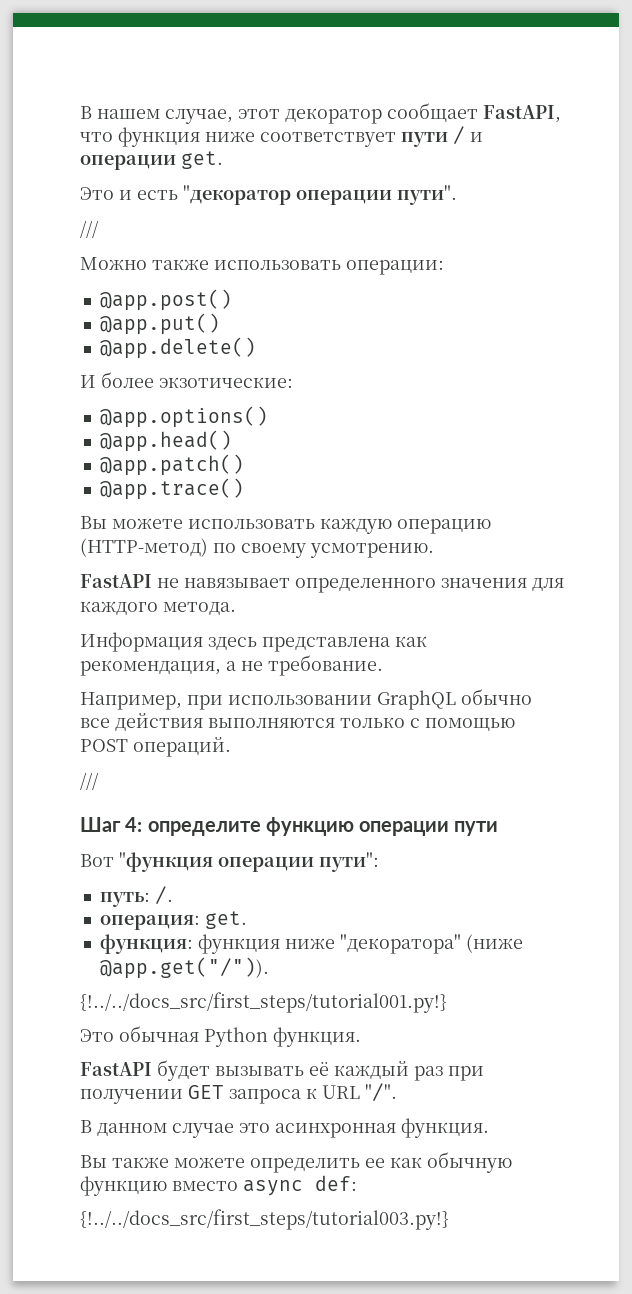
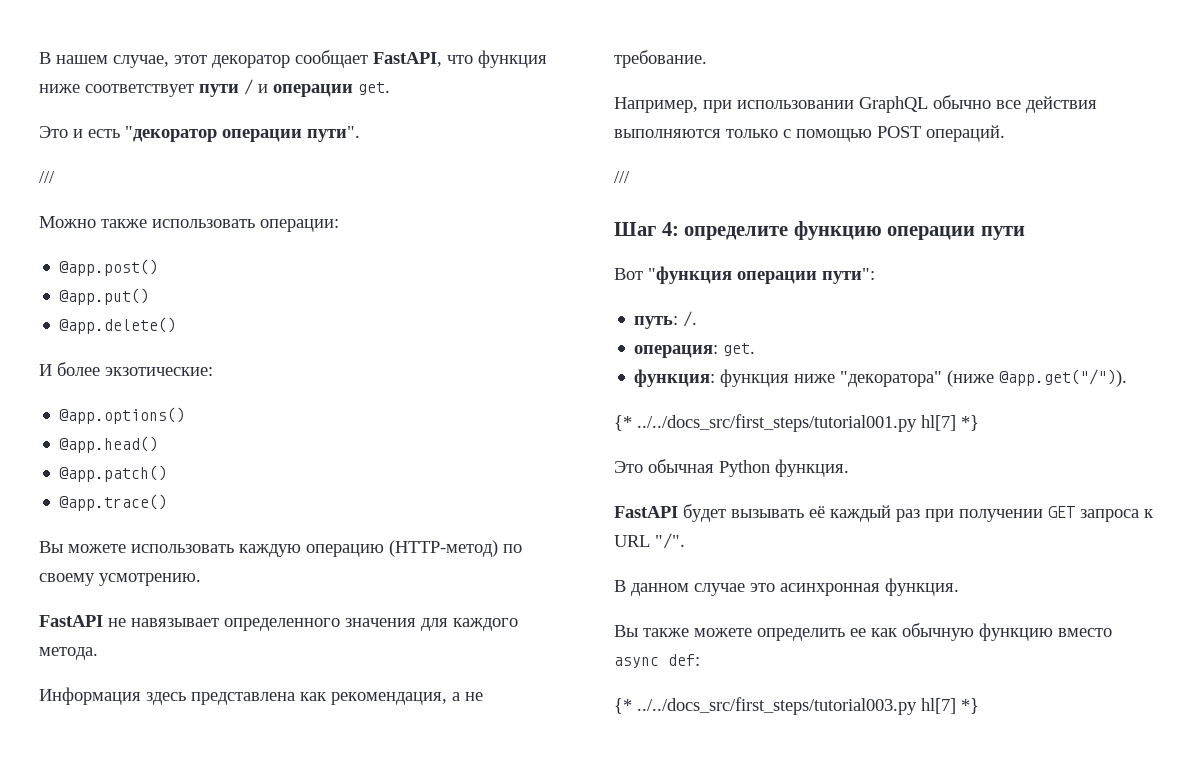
- {!../../docs_src/first_steps/tutorial001.py!}
+ {* ../../docs_src/first_steps/tutorial001.py hl[7] *}
- {!../../docs_src/first_steps/tutorial003.py!}
+ {* ../../docs_src/first_steps/tutorial003.py hl[7] *}

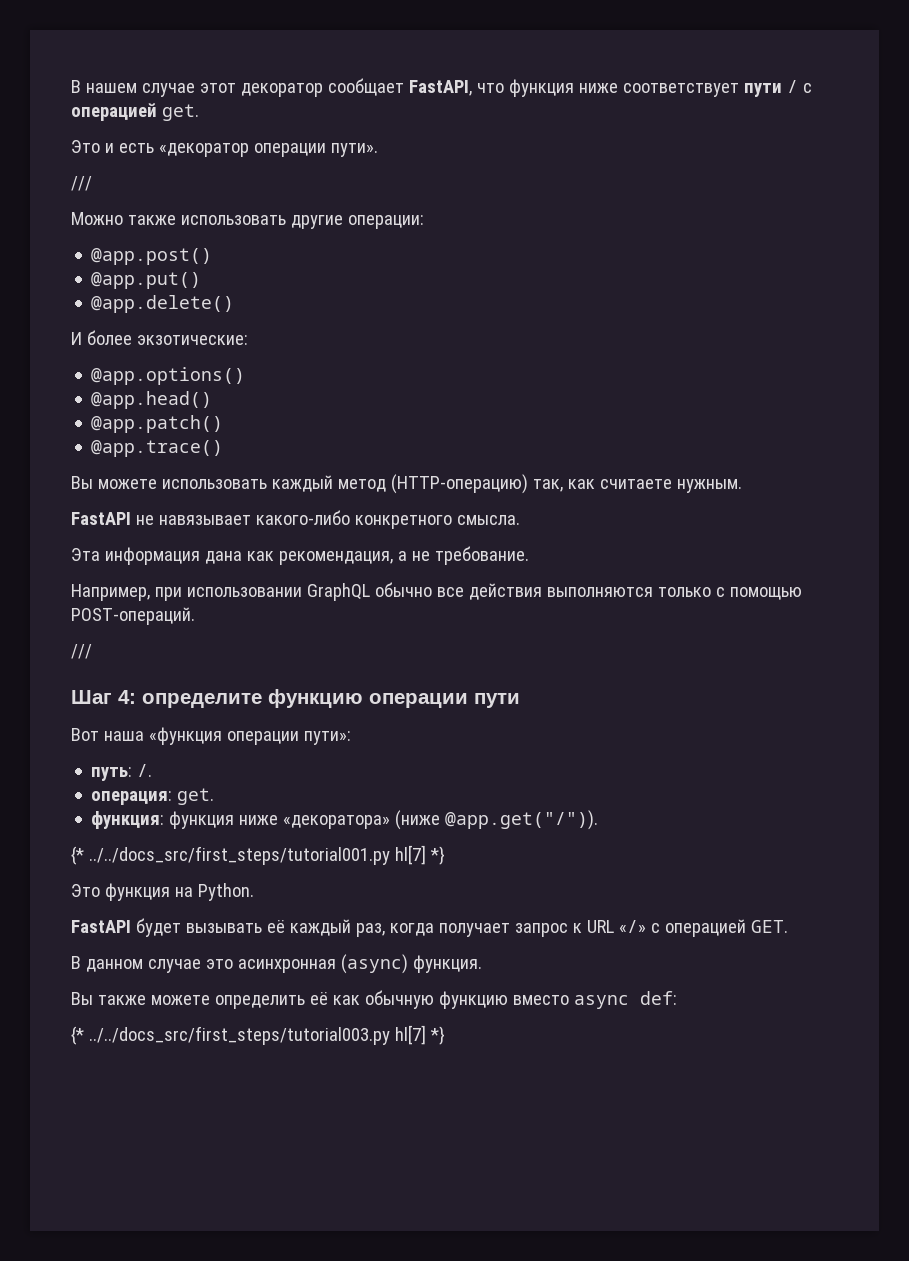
- В нашем случае, этот декоратор сообщает FastAPI, что функция ниже соответствует пути / и операции get.
+ В нашем случае этот декоратор сообщает FastAPI, что функция ниже соответствует пути / с операцией get.
- Это и есть "декоратор операции пути".
+ Это и есть «декоратор операции пути».
- Можно также использовать операции:
+ Можно также использовать другие операции:
- Вы можете использовать каждую операцию (HTTP-метод) по своему усмотрению.
- FastAPI не навязывает определенного значения для каждого метода.
- Информация здесь представлена как рекомендация, а не требование.
+ Вы можете использовать каждый метод (HTTP-операцию) так, как считаете нужным.
+ FastAPI не навязывает какого-либо конкретного смысла.
+ Эта информация дана как рекомендация, а не требование.
- Например, при использовании GraphQL обычно все действия выполняются только с помощью POST операций.
+ Например, при использовании GraphQL обычно все действия выполняются только с помощью POST-операций.
- Вот "функция операции пути":
+ Вот наша «функция операции пути»:
- функция: функция ниже "декоратора" (ниже @app.get("/")).
+ функция: функция ниже «декоратора» (ниже @app.get("/")).
- Это обычная Python функция.
+ Это функция на Python.
- FastAPI будет вызывать её каждый раз при получении GET запроса к URL "/".
+ FastAPI будет вызывать её каждый раз, когда получает запрос к URL «/» с операцией GET.
- В данном случае это асинхронная функция.
+ В данном случае это асинхронная (async) функция.
- Вы также можете определить ее как обычную функцию вместо async def:
+ Вы также можете определить её как обычную функцию вместо async def:

